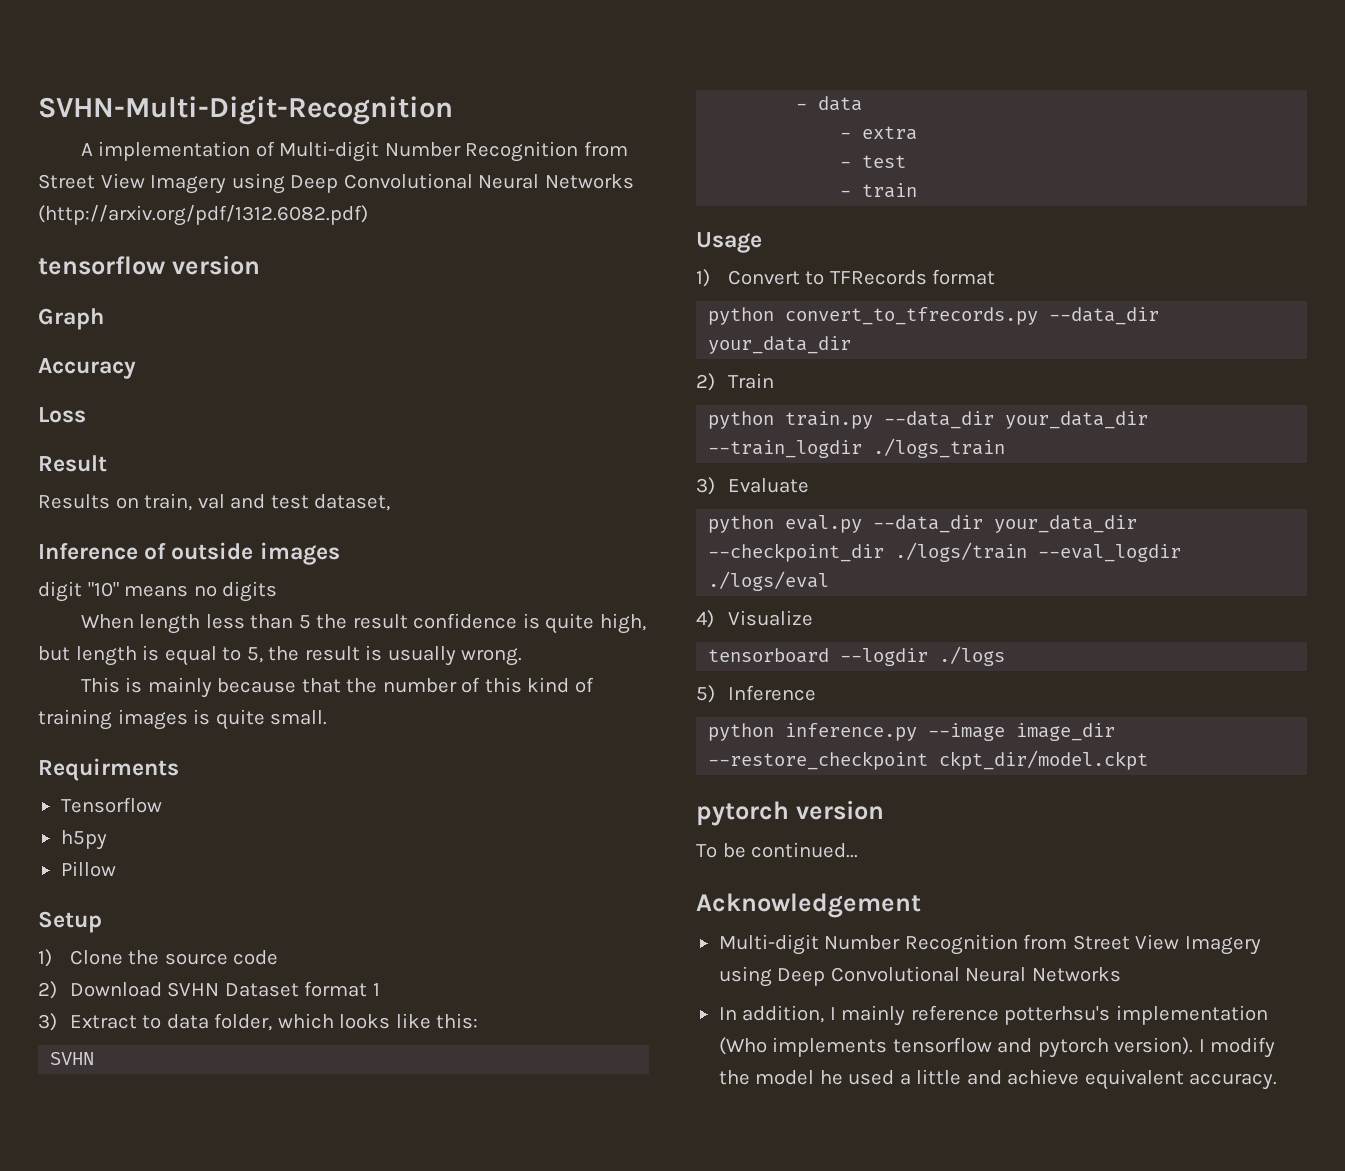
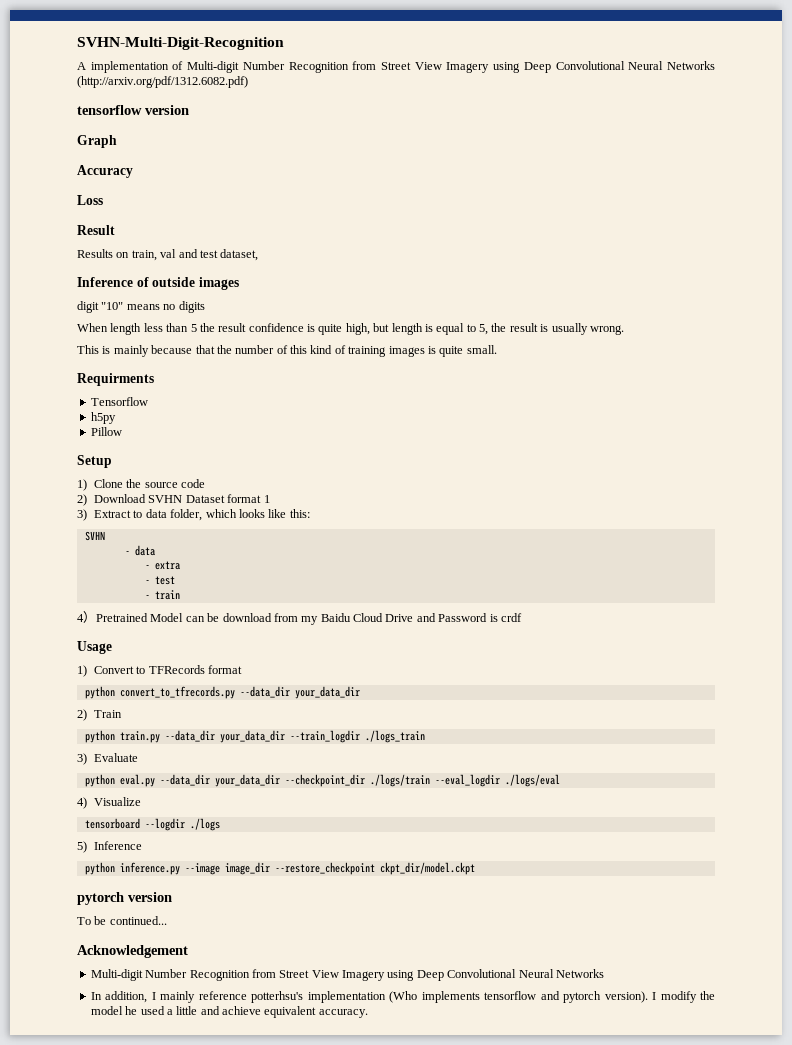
+ 4）Pretrained Model can be download from my Baidu Cloud Drive and Password is crdf

